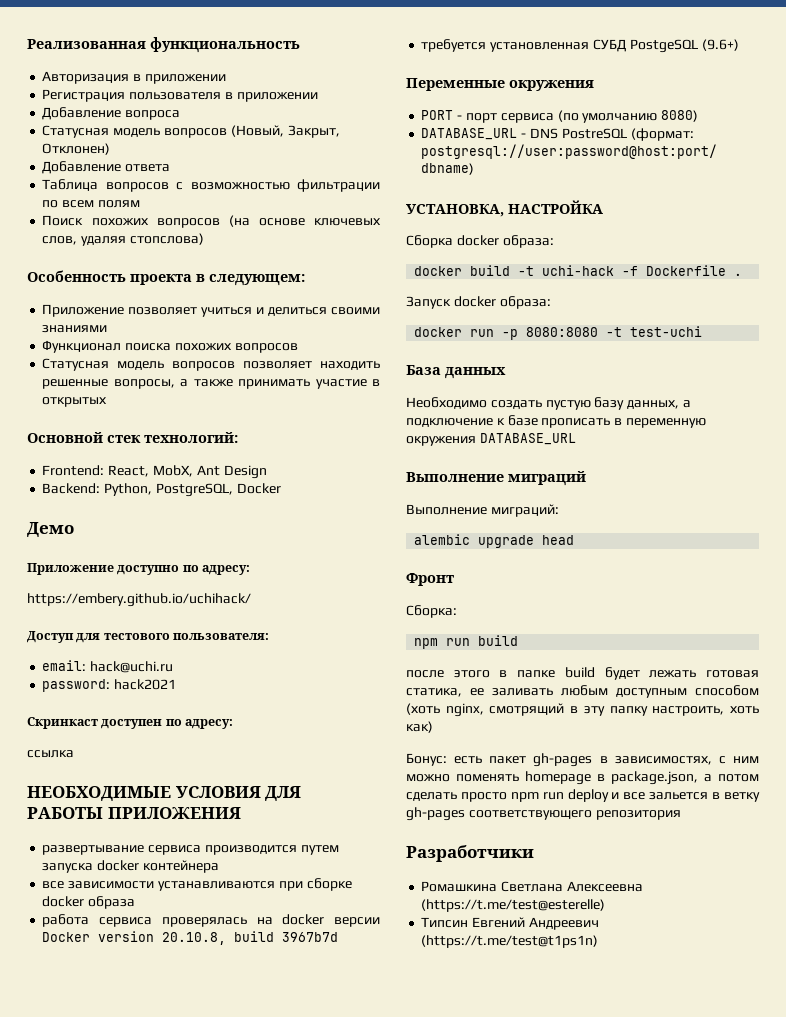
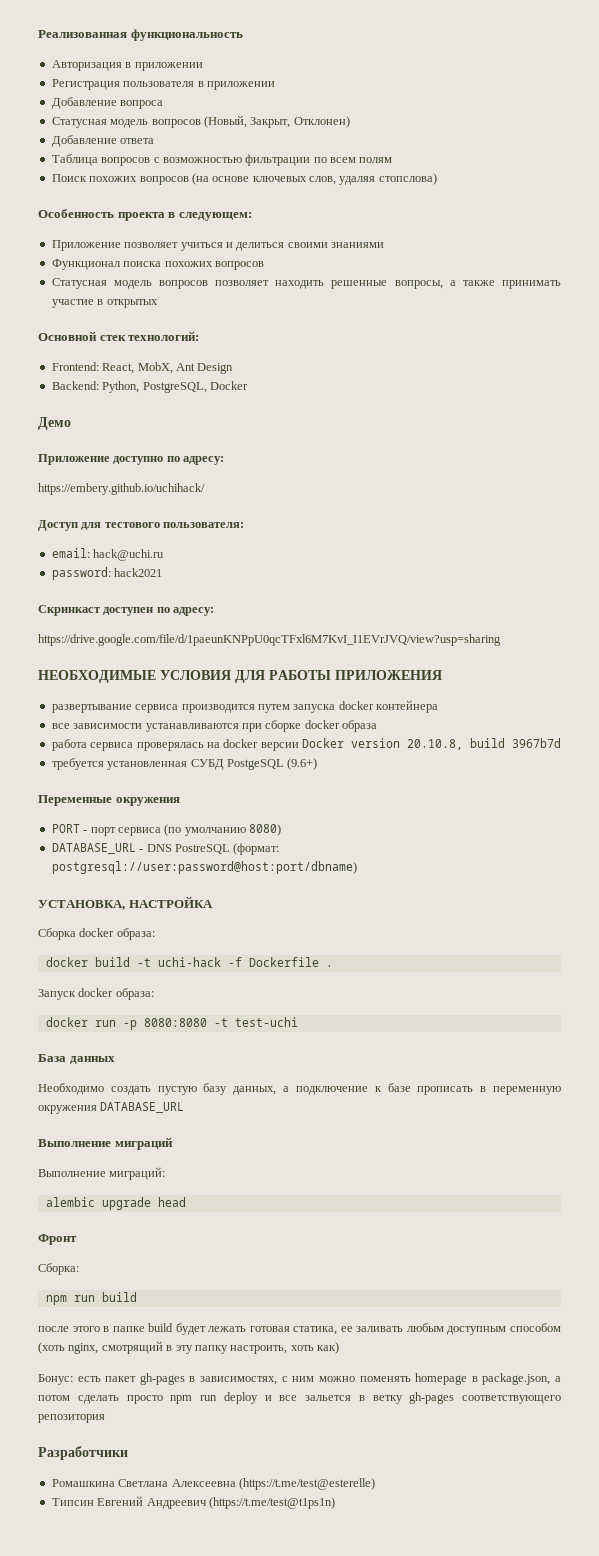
- ссылка
+ https://drive.google.com/file/d/1paeunKNPpU0qcTFxl6M7KvI_I1EVrJVQ/view?usp=sharing

